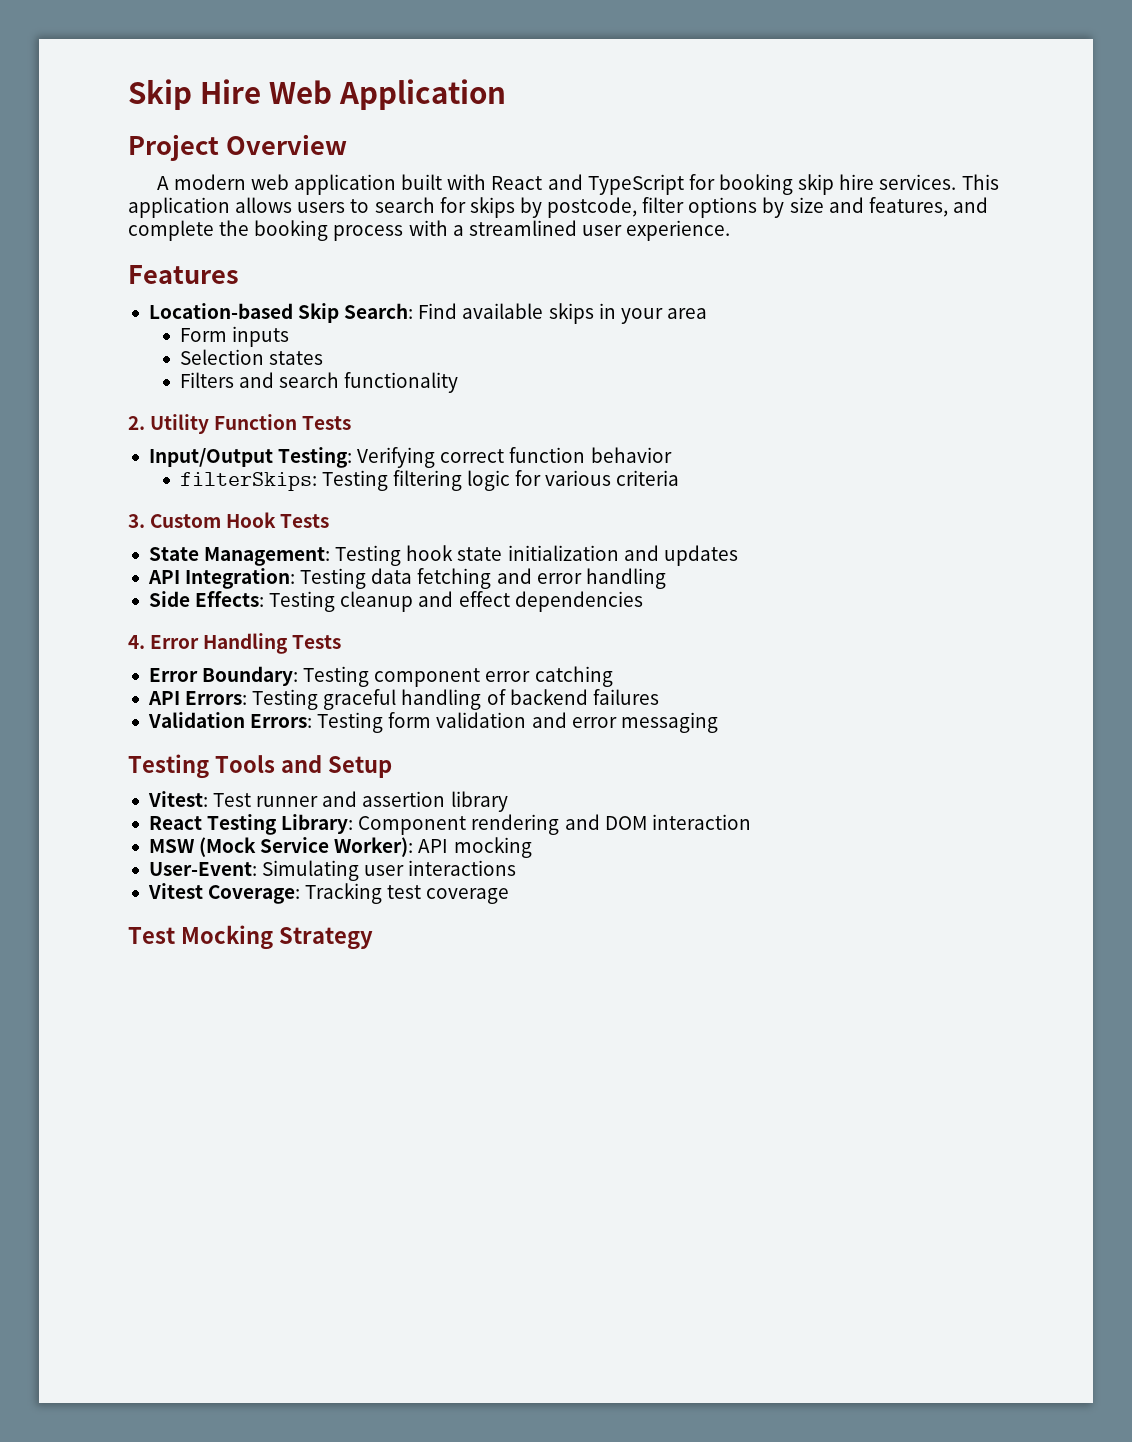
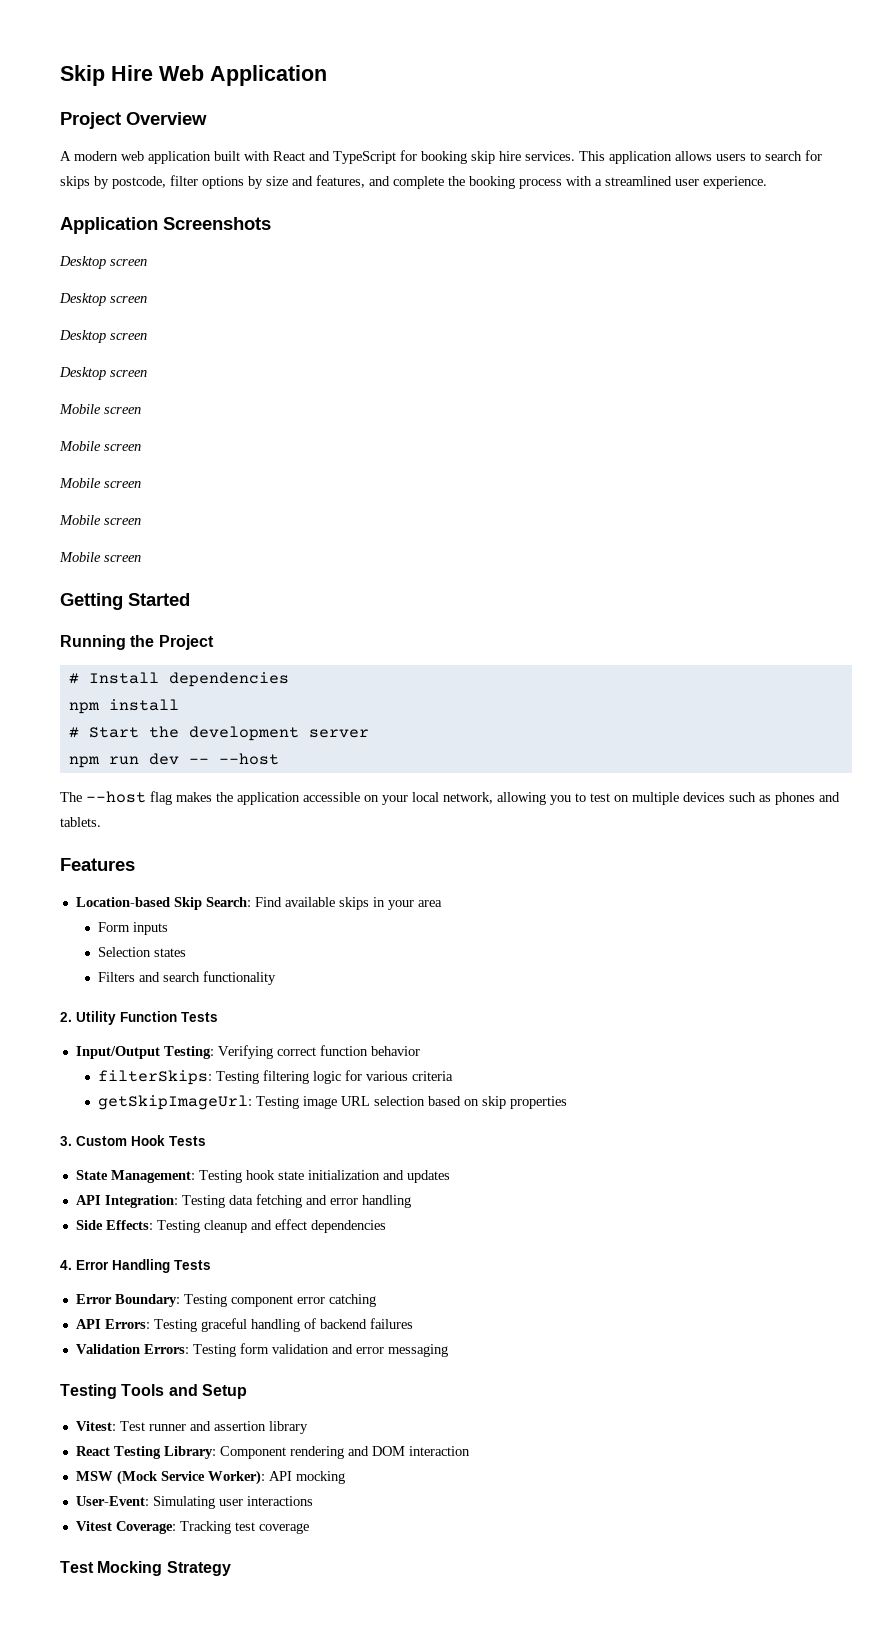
+ Application Screenshots
+ Desktop screen
+ Desktop screen
+ Desktop screen
+ Desktop screen
+ Mobile screen
+ Mobile screen
+ Mobile screen
+ Mobile screen
+ Mobile screen
+ Getting Started
+ Running the Project
+ # Install dependencies
+ npm install
+ # Start the development server
+ npm run dev -- --host
+ The --host flag makes the application accessible on your local network, allowing you to test on multiple devices such as phones and tablets.
+ getSkipImageUrl: Testing image URL selection based on skip properties

